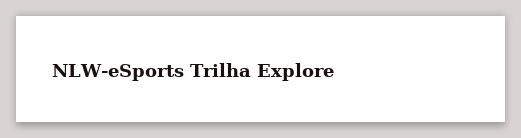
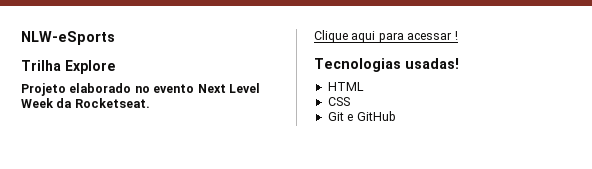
- NLW-eSports Trilha Explore
+ NLW-eSports
+ Trilha Explore
+ Projeto elaborado no evento Next Level Week da Rocketseat.
+ Clique aqui para acessar !
+ Tecnologias usadas!
+ HTML
+ CSS
+ Git e GitHub

